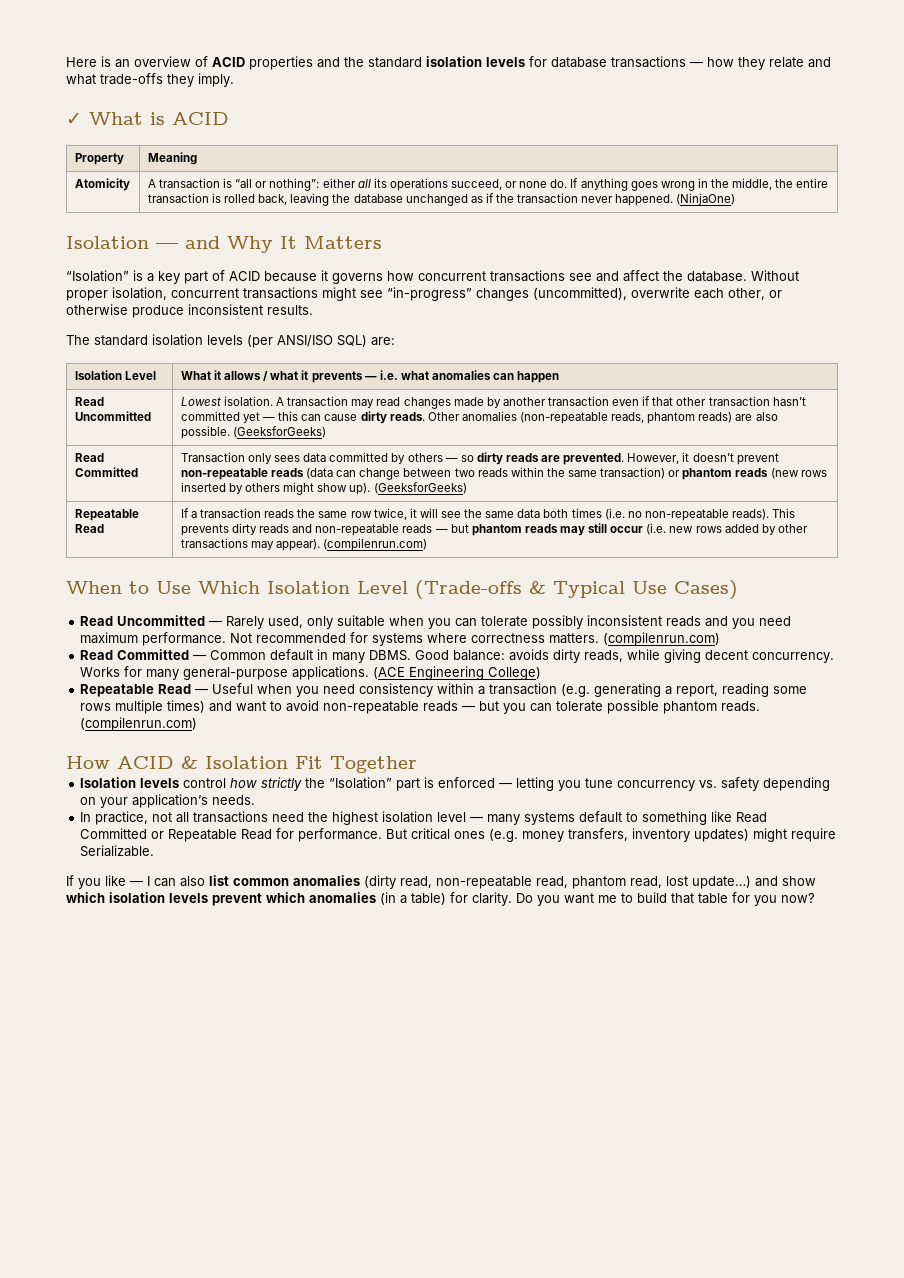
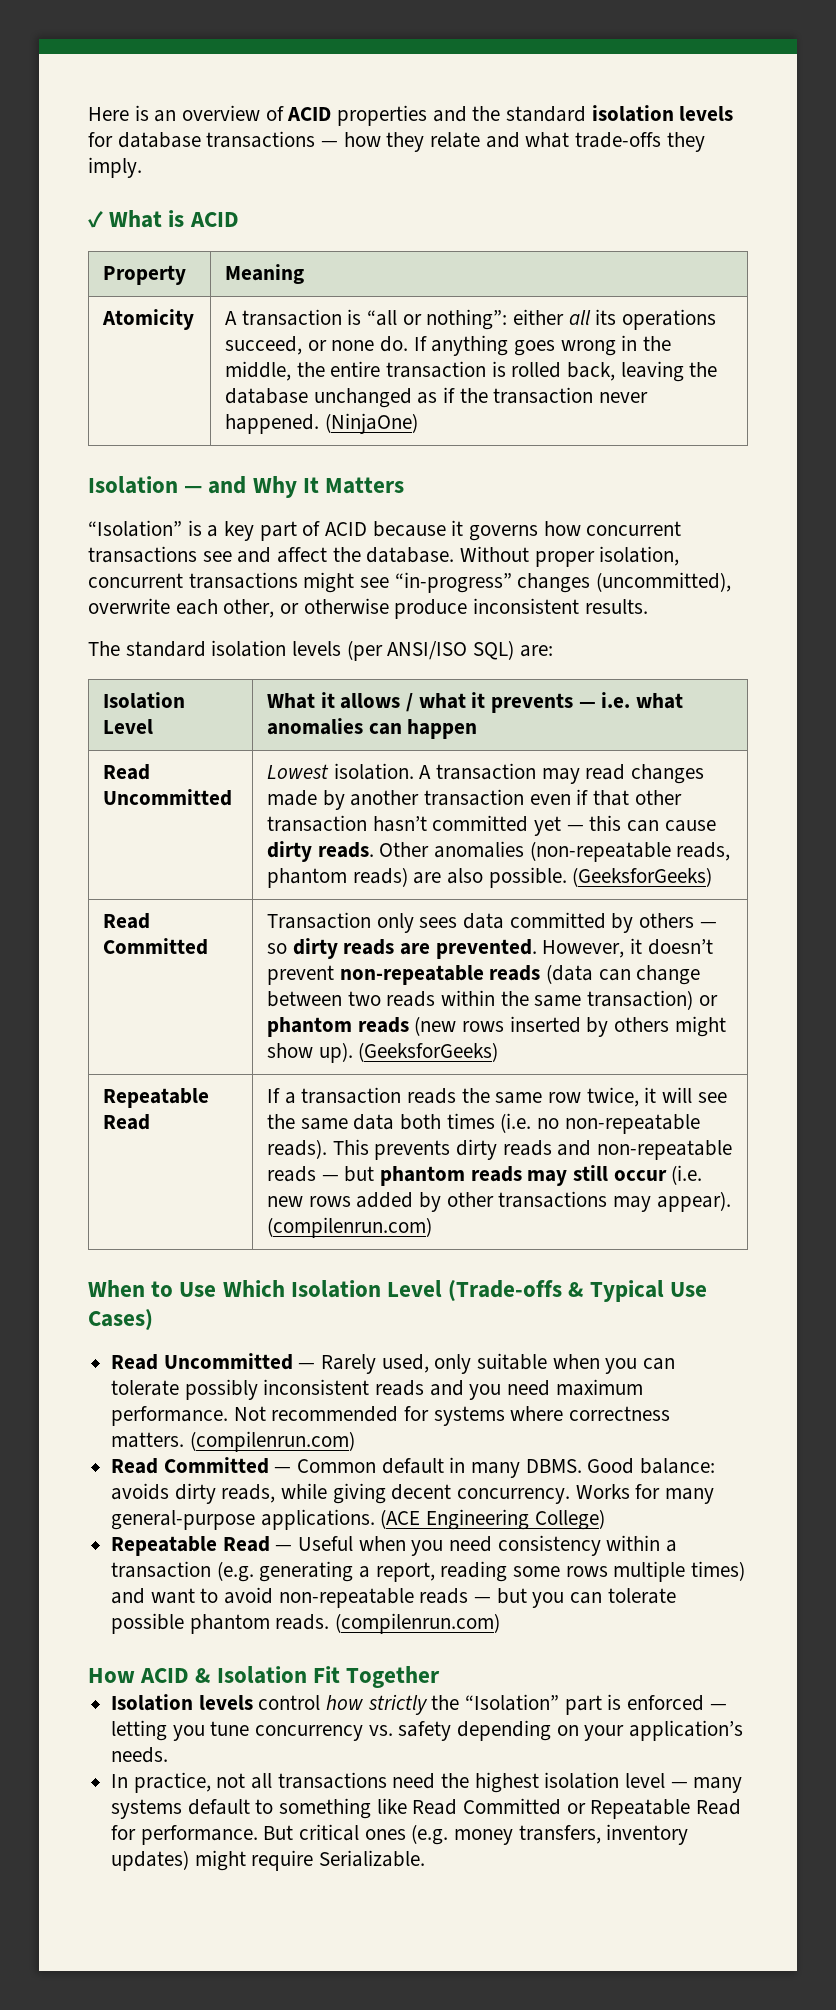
- If you like — I can also list common anomalies (dirty read, non-repeatable read, phantom read, lost update…) and show which isolation levels prevent which anomalies (in a table) for clarity. Do you want me to build that table for you now?

